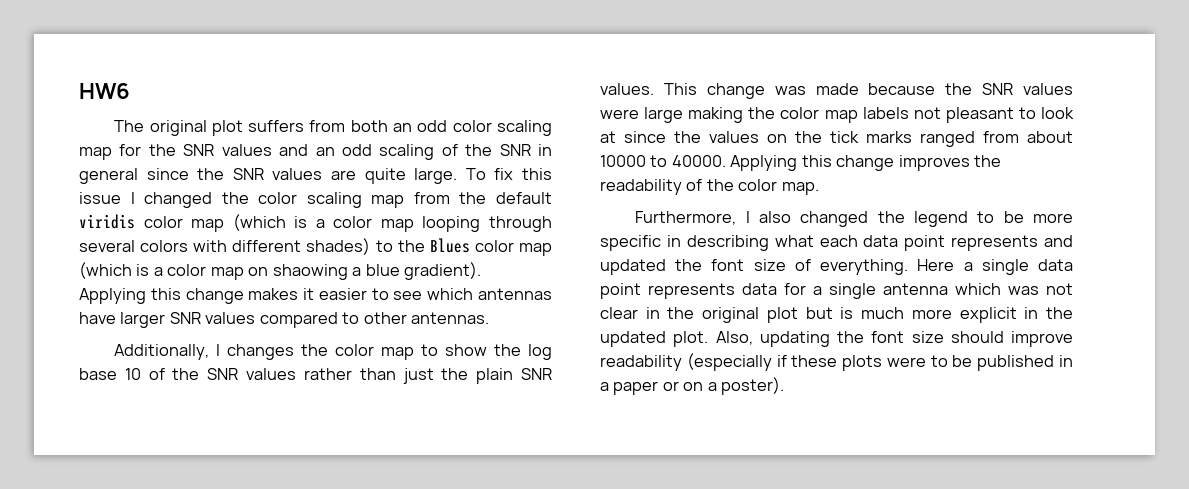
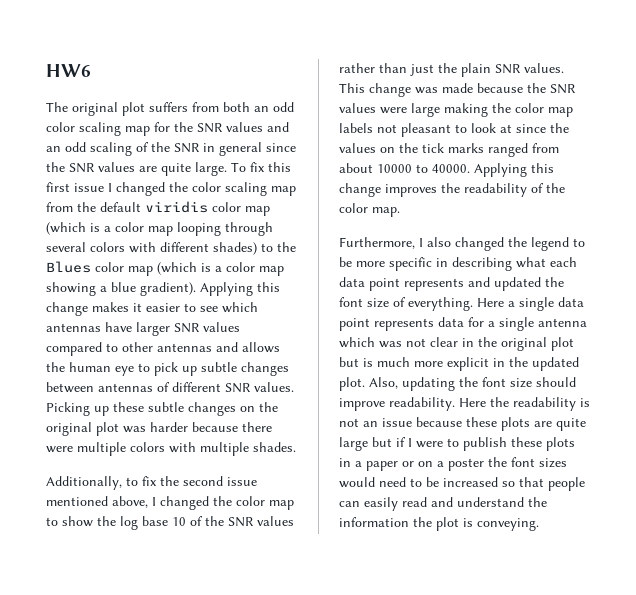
- To fix this issue I changed the color scaling map from the default viridis color map (which is a color map looping through several colors with different shades) to the Blues color map (which is a color map on shaowing a blue gradient).
+ To fix this first issue I changed the color scaling map from the default viridis color map (which is a color map looping through several colors with different shades) to the Blues color map (which is a color map showing a blue gradient).
- Applying this change makes it easier to see which antennas have larger SNR values compared to other antennas.
- Additionally, I changes the color map to show the log base 10 of the SNR values rather than just the plain SNR values.
+ Applying this change makes it easier to see which antennas have larger SNR values compared to other antennas and allows the human eye to pick up subtle changes between antennas of different SNR values. Picking up these subtle changes on the original plot was harder because there were multiple colors with multiple shades.
+ Additionally, to fix the second issue mentioned above, I changed the color map to show the log base 10 of the SNR values rather than just the plain SNR values.
- Also, updating the font size should improve readability (especially if these plots were to be published in a paper or on a poster).
+ Also, updating the font size should improve readability. Here the readability is not an issue because these plots are quite large but if I were to publish these plots in a paper or on a poster the font sizes would need to be increased so that people can easily read and understand the information the plot is conveying.

